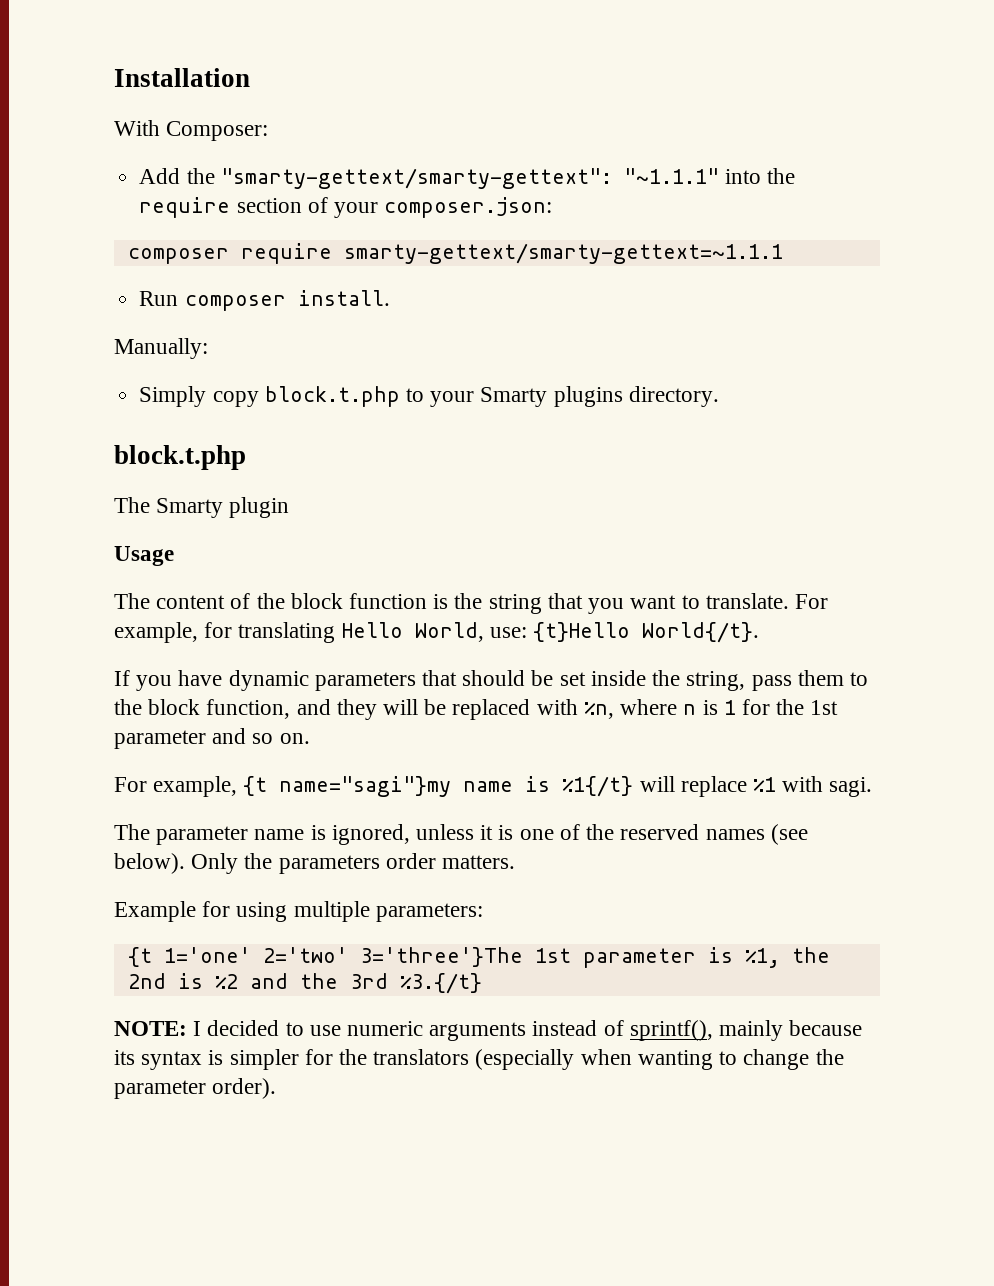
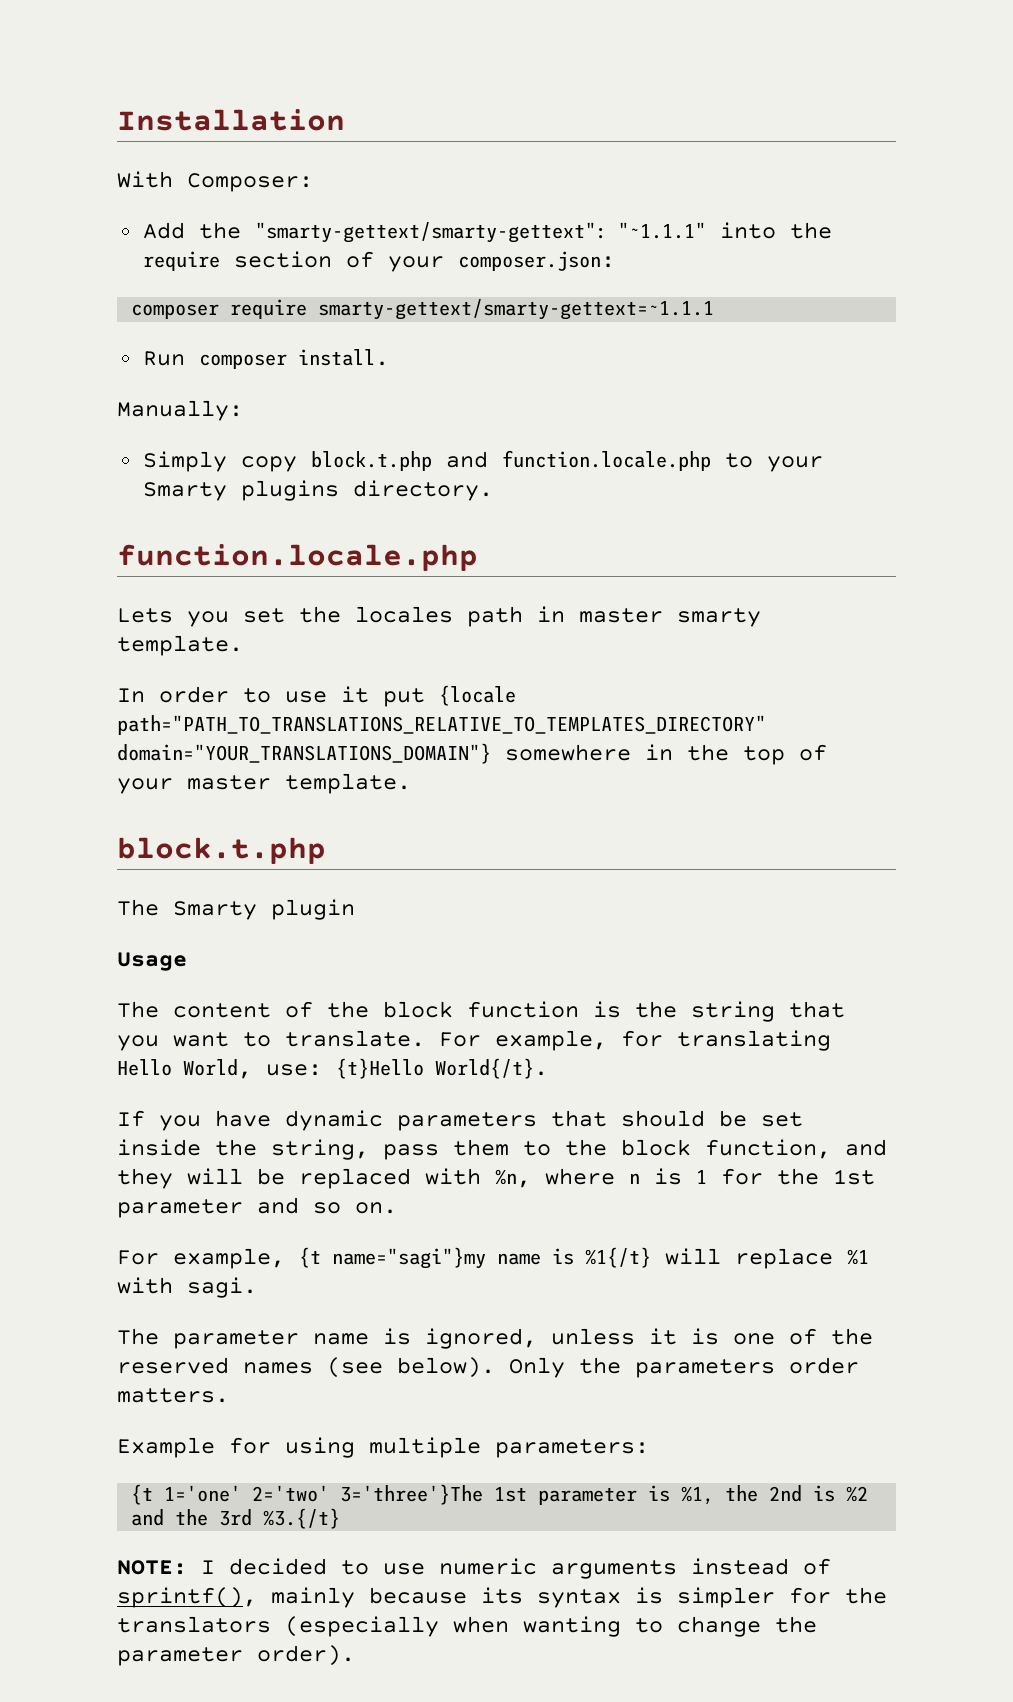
- Simply copy block.t.php to your Smarty plugins directory.
+ Simply copy block.t.php and function.locale.php to your Smarty plugins directory.
+ function.locale.php
+ Lets you set the locales path in master smarty template.
+ In order to use it put {locale path="PATH_TO_TRANSLATIONS_RELATIVE_TO_TEMPLATES_DIRECTORY" domain="YOUR_TRANSLATIONS_DOMAIN"} somewhere in the top of your master template.

